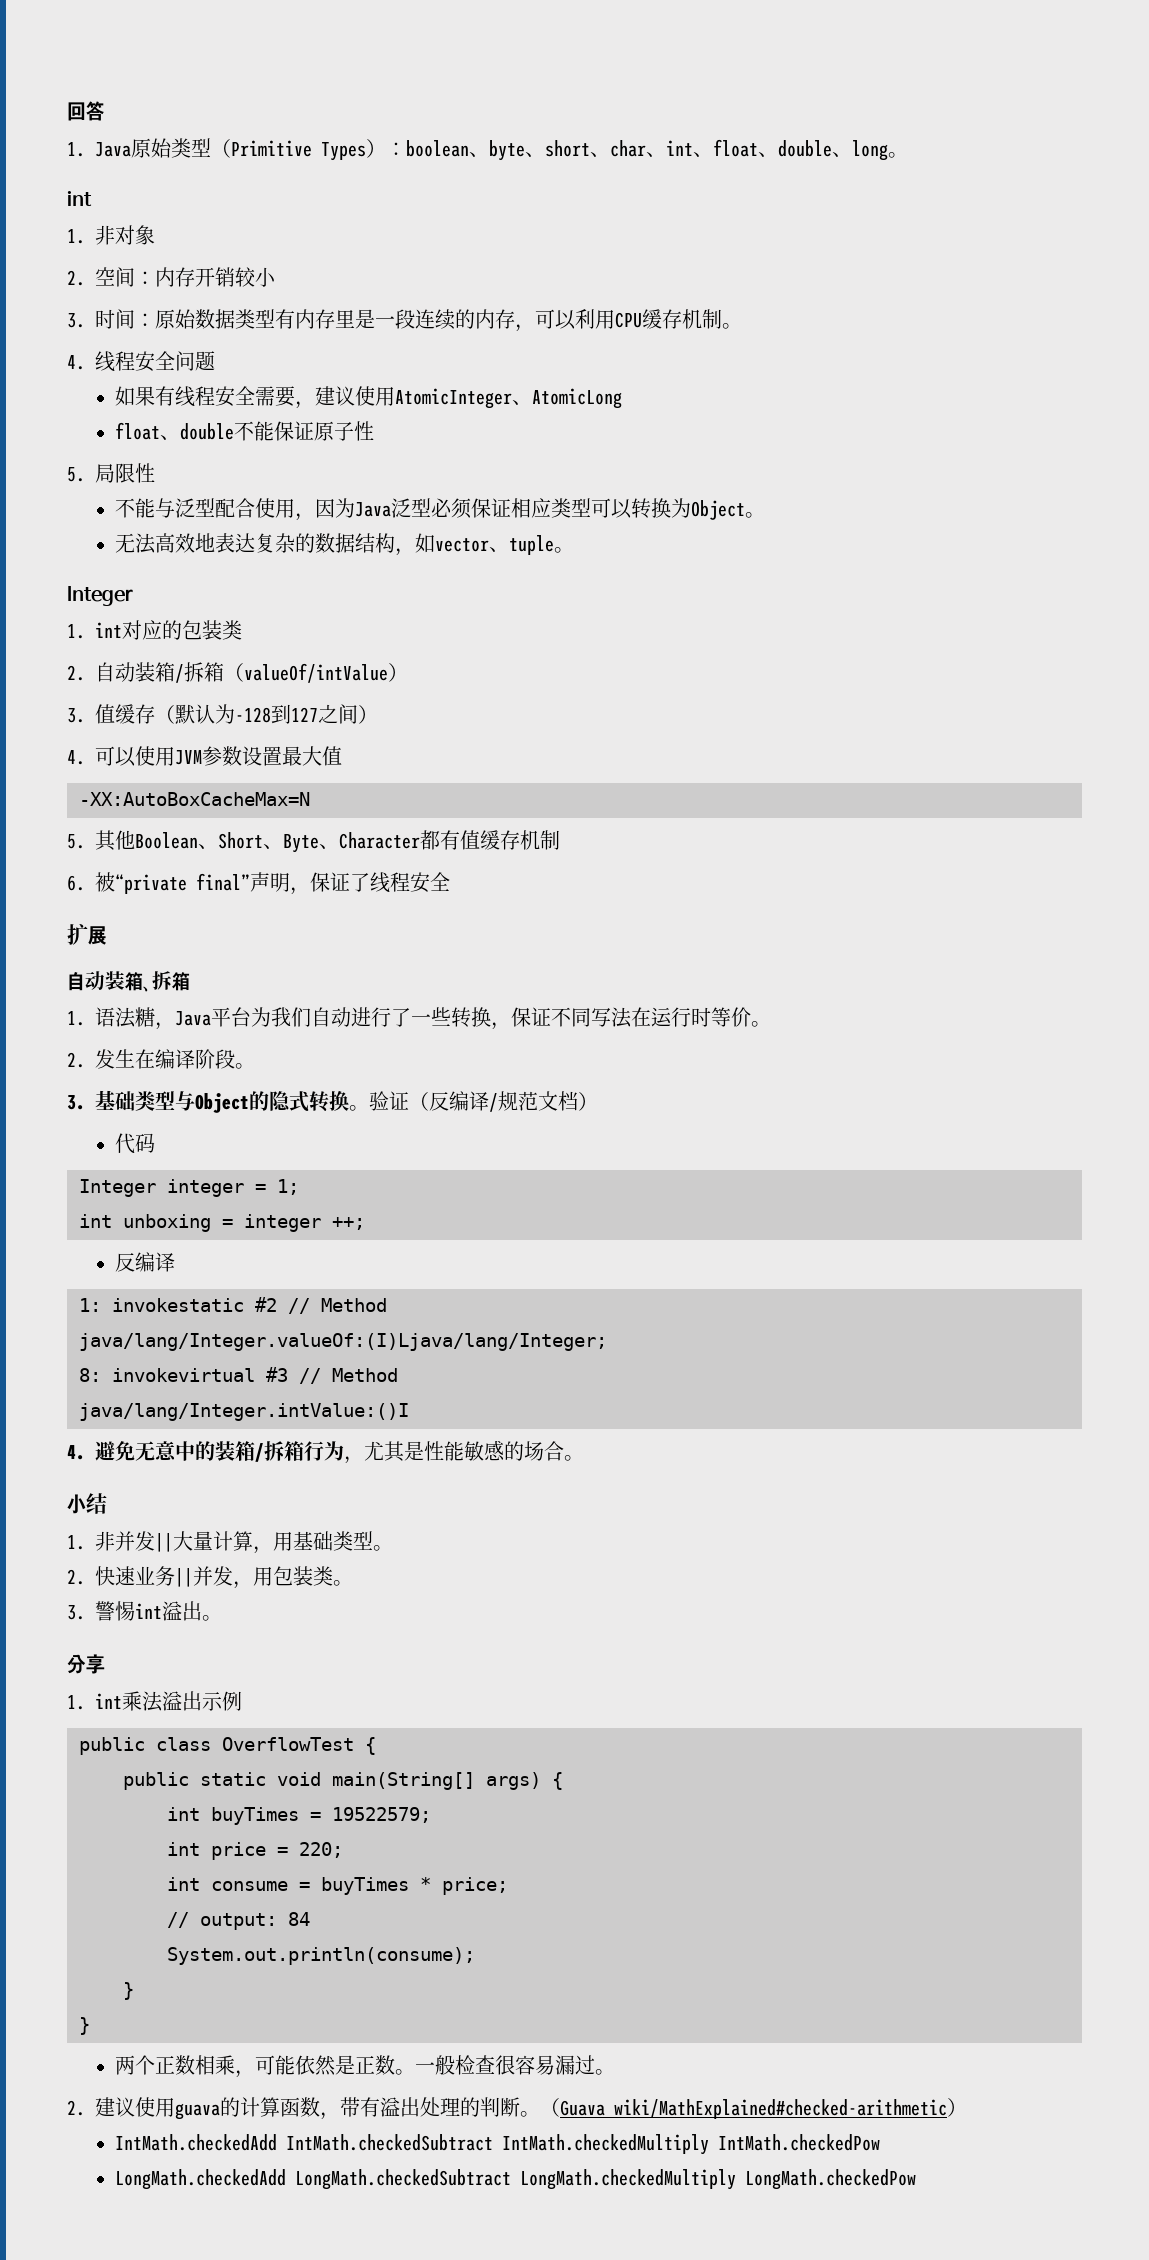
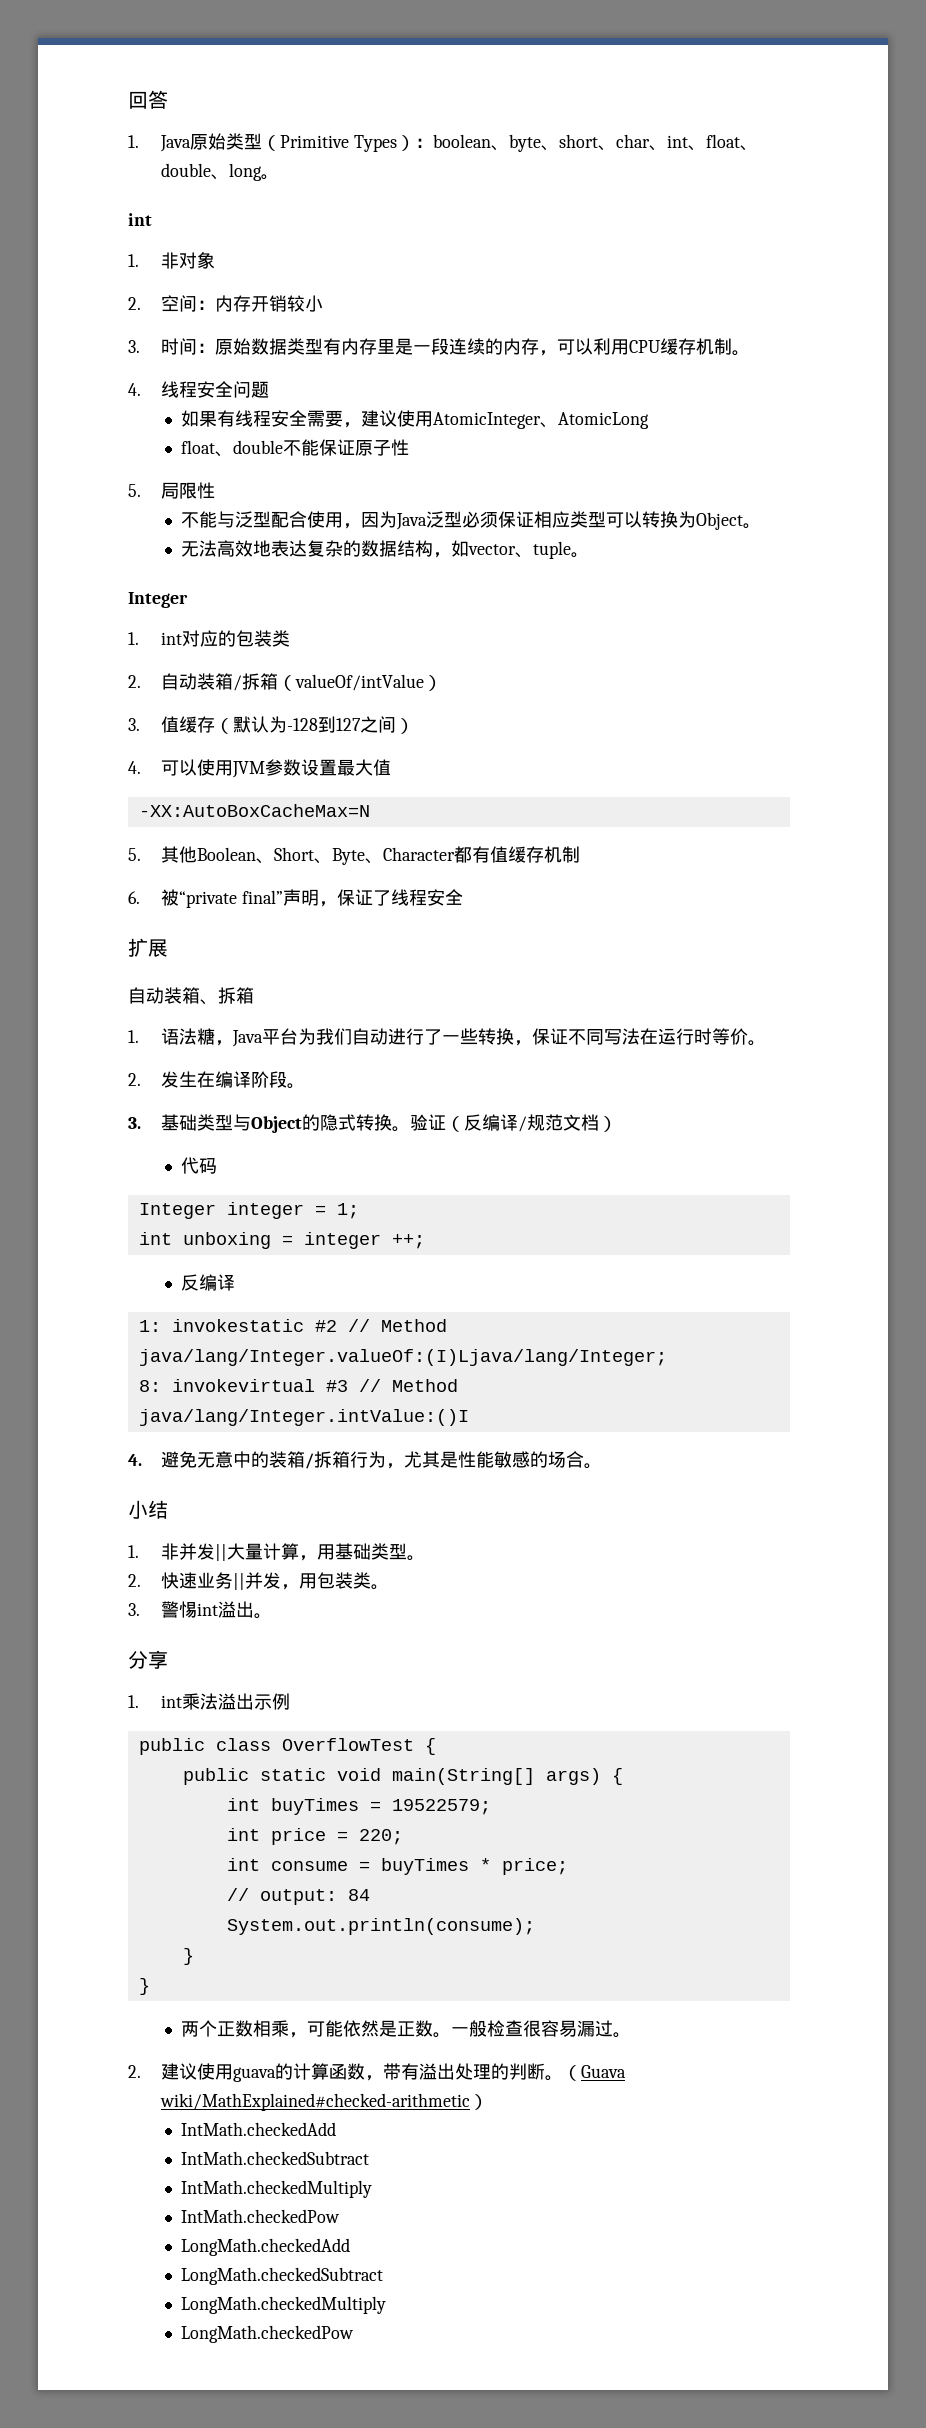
- IntMath.checkedAdd IntMath.checkedSubtract IntMath.checkedMultiply IntMath.checkedPow
+ IntMath.checkedAdd
+ IntMath.checkedSubtract
+ IntMath.checkedMultiply
+ IntMath.checkedPow
- LongMath.checkedAdd LongMath.checkedSubtract LongMath.checkedMultiply LongMath.checkedPow
+ LongMath.checkedAdd
+ LongMath.checkedSubtract
+ LongMath.checkedMultiply
+ LongMath.checkedPow

